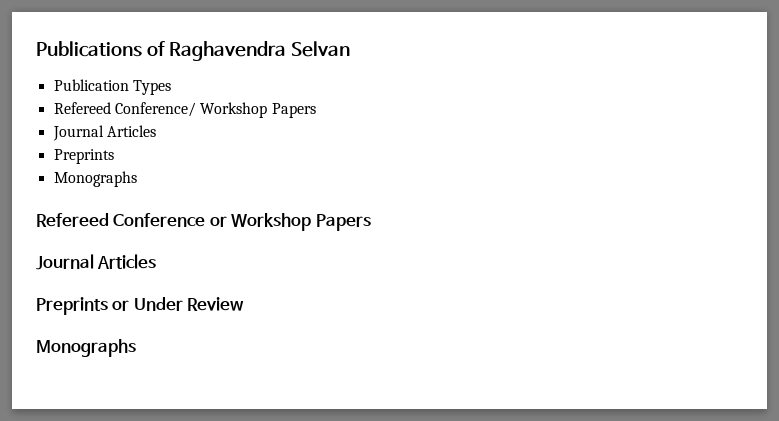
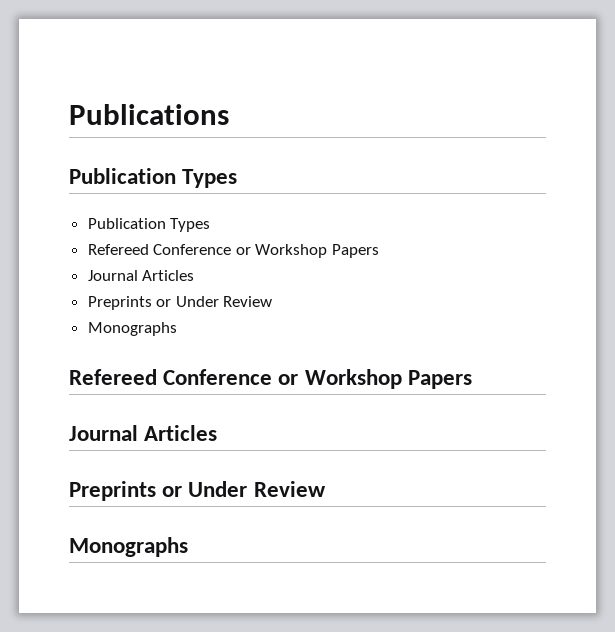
- Publications of Raghavendra Selvan
+ Publications
  Publication Types
- Refereed Conference/ Workshop Papers
+ Publication Types
+ Refereed Conference or Workshop Papers
  Journal Articles
- Preprints
+ Preprints or Under Review

